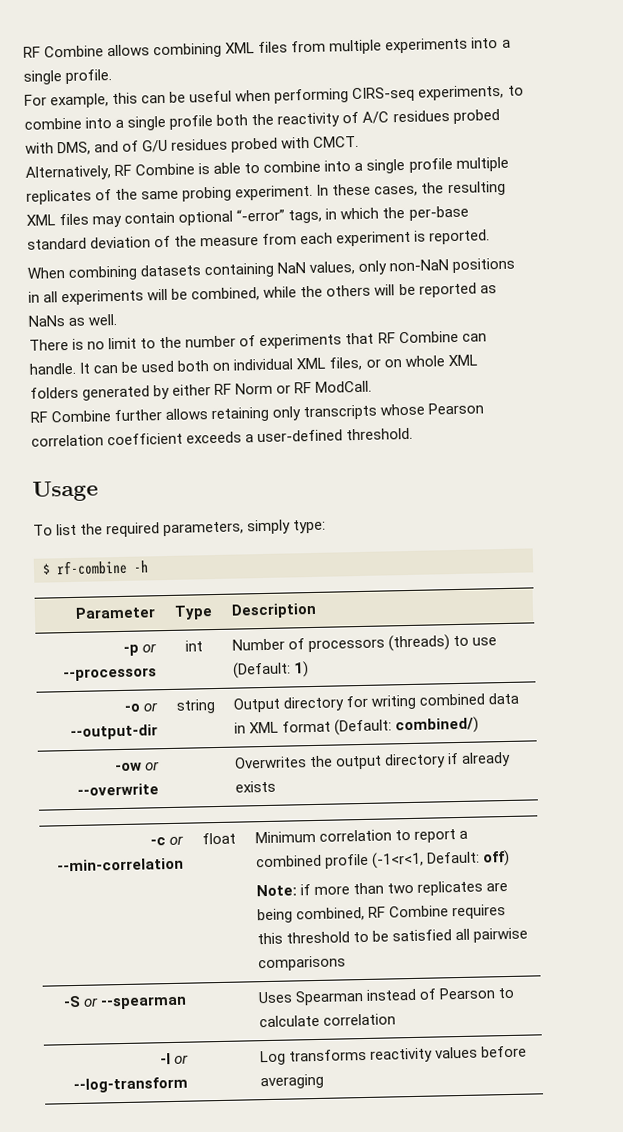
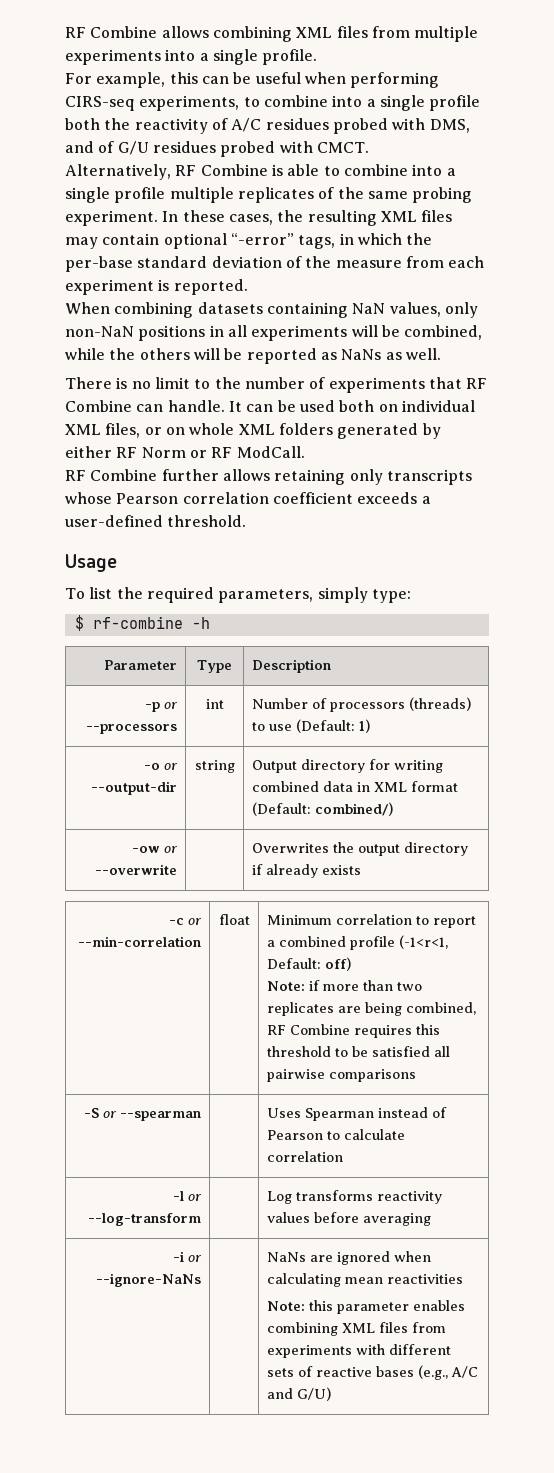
+ -i or --ignore-NaNs | | NaNs are ignored when calculating mean reactivities
+ Note: this parameter enables combining XML files from experiments with different sets of reactive bases (e.g., A/C and G/U)

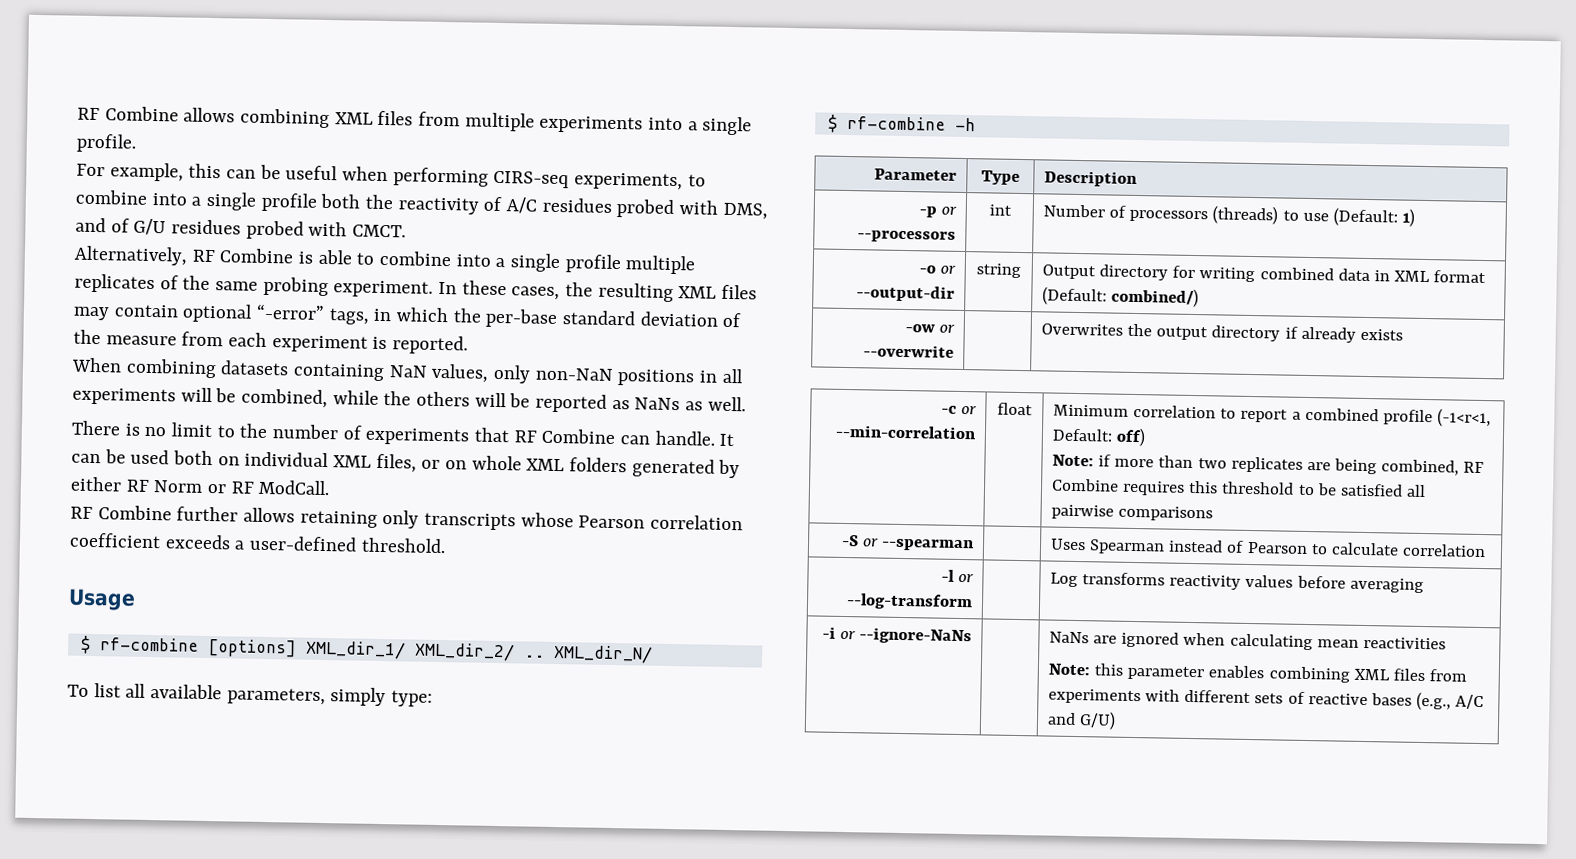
+ $ rf-combine [options] XML_dir_1/ XML_dir_2/ .. XML_dir_N/
- To list the required parameters, simply type:
+ To list all available parameters, simply type:

